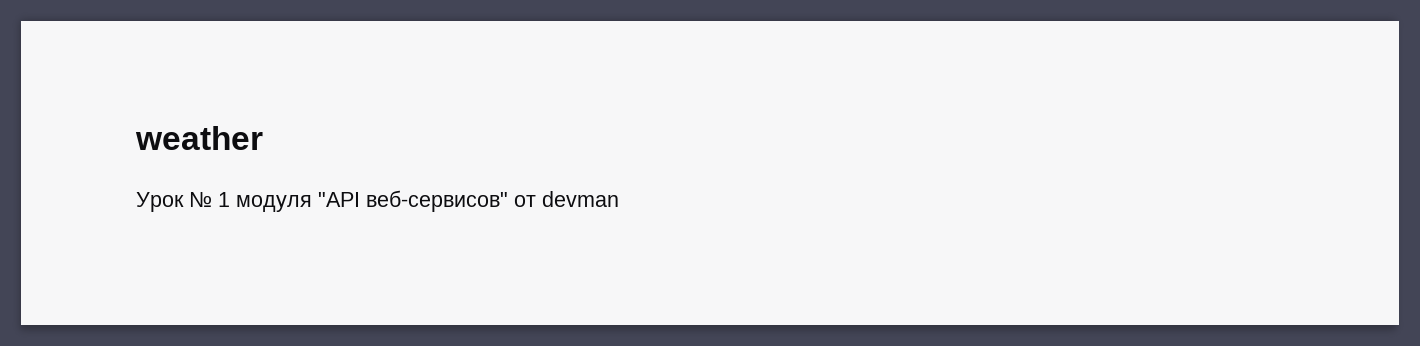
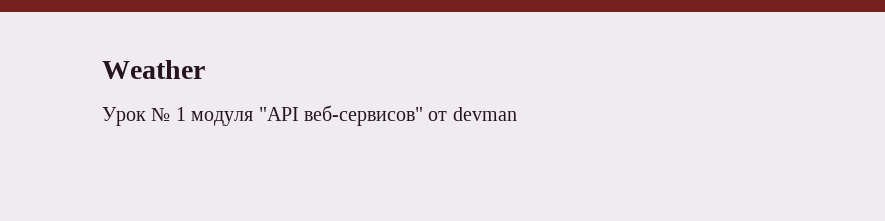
- weather
+ Weather

